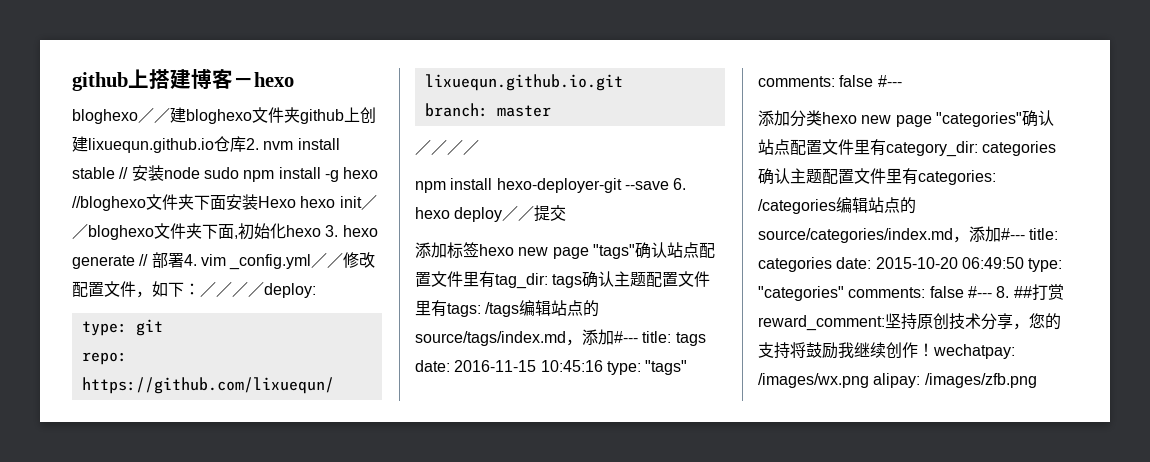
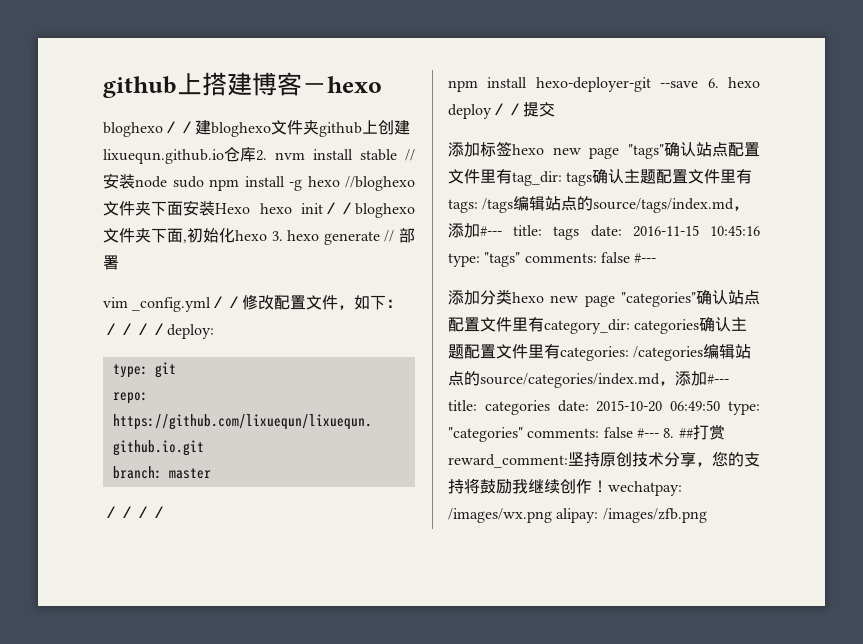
- bloghexo／／建bloghexo文件夹github上创建lixuequn.github.io仓库2. nvm install stable // 安装node sudo npm install -g hexo //bloghexo文件夹下面安装Hexo hexo init／／bloghexo文件夹下面,初始化hexo 3. hexo generate // 部署4. vim _config.yml／／修改配置文件，如下：／／／／deploy:
+ bloghexo／／建bloghexo文件夹github上创建lixuequn.github.io仓库2. nvm install stable // 安装node sudo npm install -g hexo //bloghexo文件夹下面安装Hexo hexo init／／bloghexo文件夹下面,初始化hexo 3. hexo generate // 部署
+ vim _config.yml／／修改配置文件，如下：／／／／deploy:

